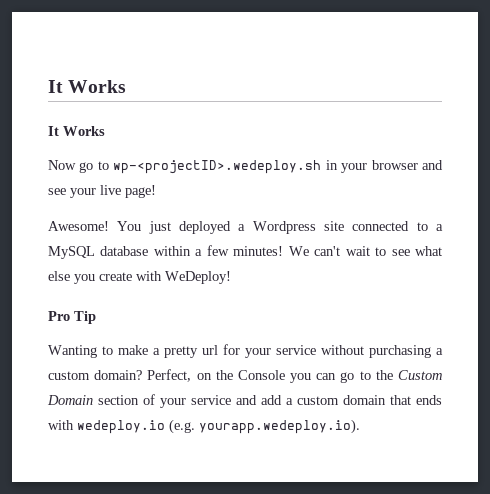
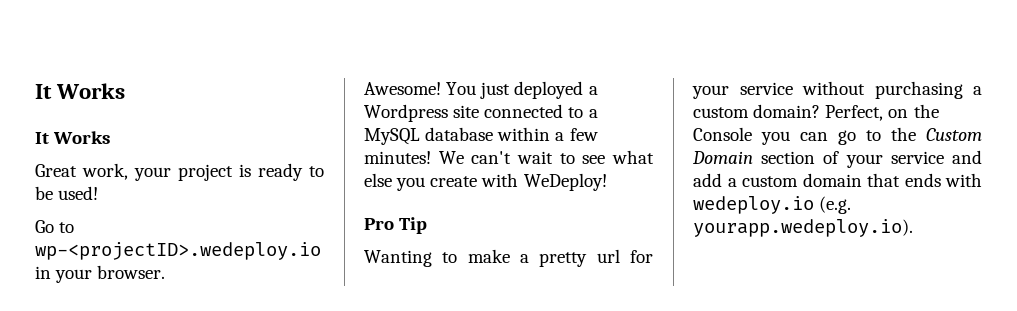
- Now go to wp-<projectID>.wedeploy.sh in your browser and see your live page!
+ Great work, your project is ready to be used!
+ Go to wp-<projectID>.wedeploy.io in your browser.

